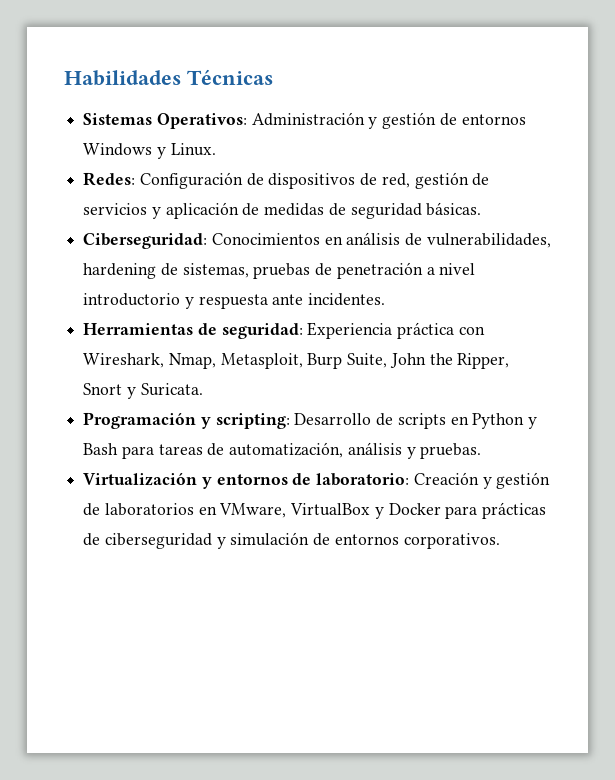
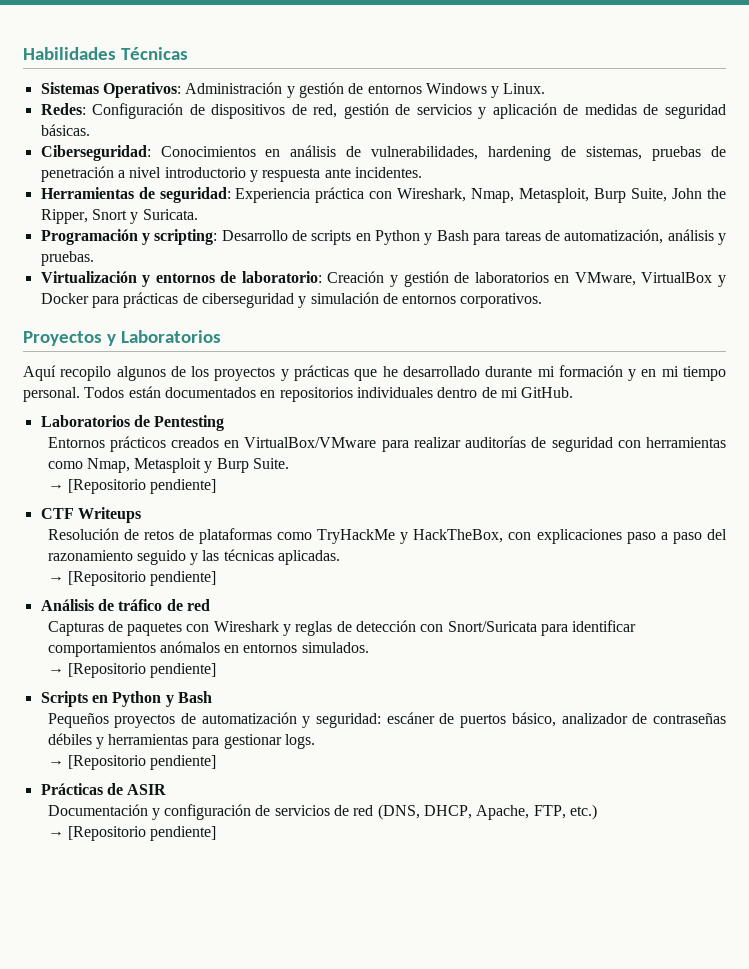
+ Proyectos y Laboratorios
+ Aquí recopilo algunos de los proyectos y prácticas que he desarrollado durante mi formación y en mi tiempo personal. Todos están documentados en repositorios individuales dentro de mi GitHub.
+ Laboratorios de Pentesting
+ Entornos prácticos creados en VirtualBox/VMware para realizar auditorías de seguridad con herramientas como Nmap, Metasploit y Burp Suite.
+ → [Repositorio pendiente]
+ CTF Writeups
+ Resolución de retos de plataformas como TryHackMe y HackTheBox, con explicaciones paso a paso del razonamiento seguido y las técnicas aplicadas.
+ → [Repositorio pendiente]
+ Análisis de tráfico de red
+ Capturas de paquetes con Wireshark y reglas de detección con Snort/Suricata para identificar comportamientos anómalos en entornos simulados.
+ → [Repositorio pendiente]
+ Scripts en Python y Bash
+ Pequeños proyectos de automatización y seguridad: escáner de puertos básico, analizador de contraseñas débiles y herramientas para gestionar logs.
+ → [Repositorio pendiente]
+ Prácticas de ASIR
+ Documentación y configuración de servicios de red (DNS, DHCP, Apache, FTP, etc.)
+ → [Repositorio pendiente]

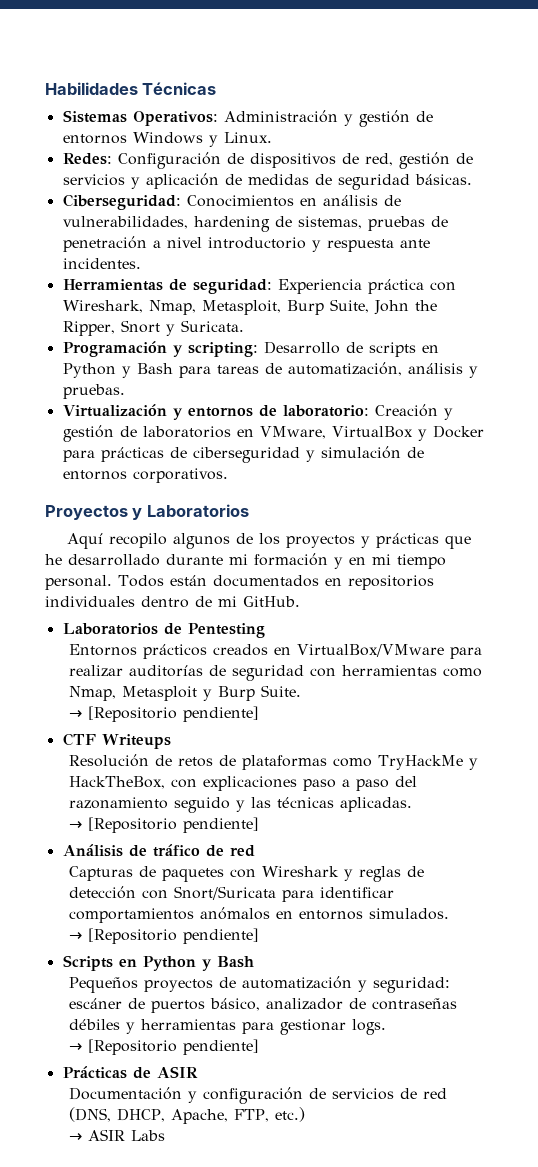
  Documentación y configuración de servicios de red (DNS, DHCP, Apache, FTP, etc.)
- → [Repositorio pendiente]
+ → ASIR Labs

